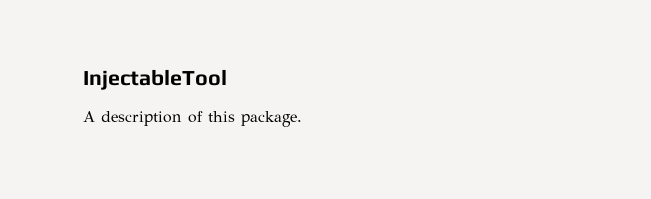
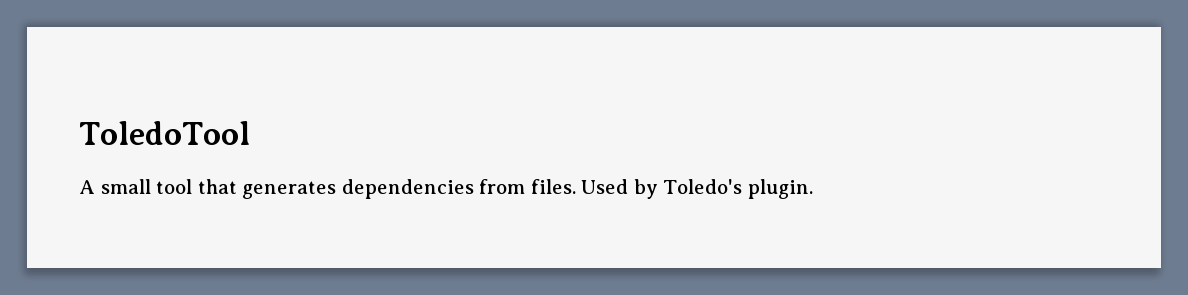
- InjectableTool
+ ToledoTool
- A description of this package.
+ A small tool that generates dependencies from files. Used by Toledo's plugin.

